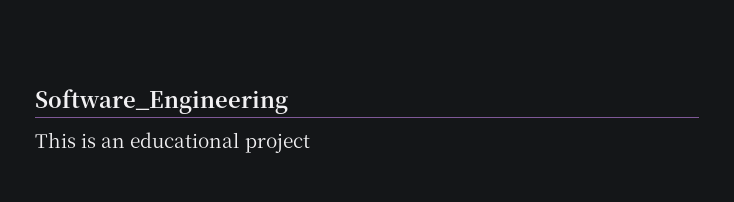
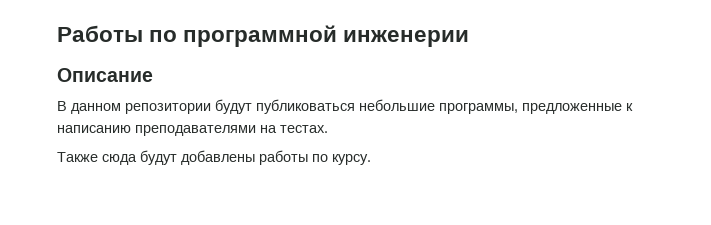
- Software_Engineering
- This is an educational project
+ Работы по программной инженерии
+ Описание
+ В данном репозитории будут публиковаться небольшие программы, предложенные к написанию преподавателями на тестах.
+ Также сюда будут добавлены работы по курсу.

